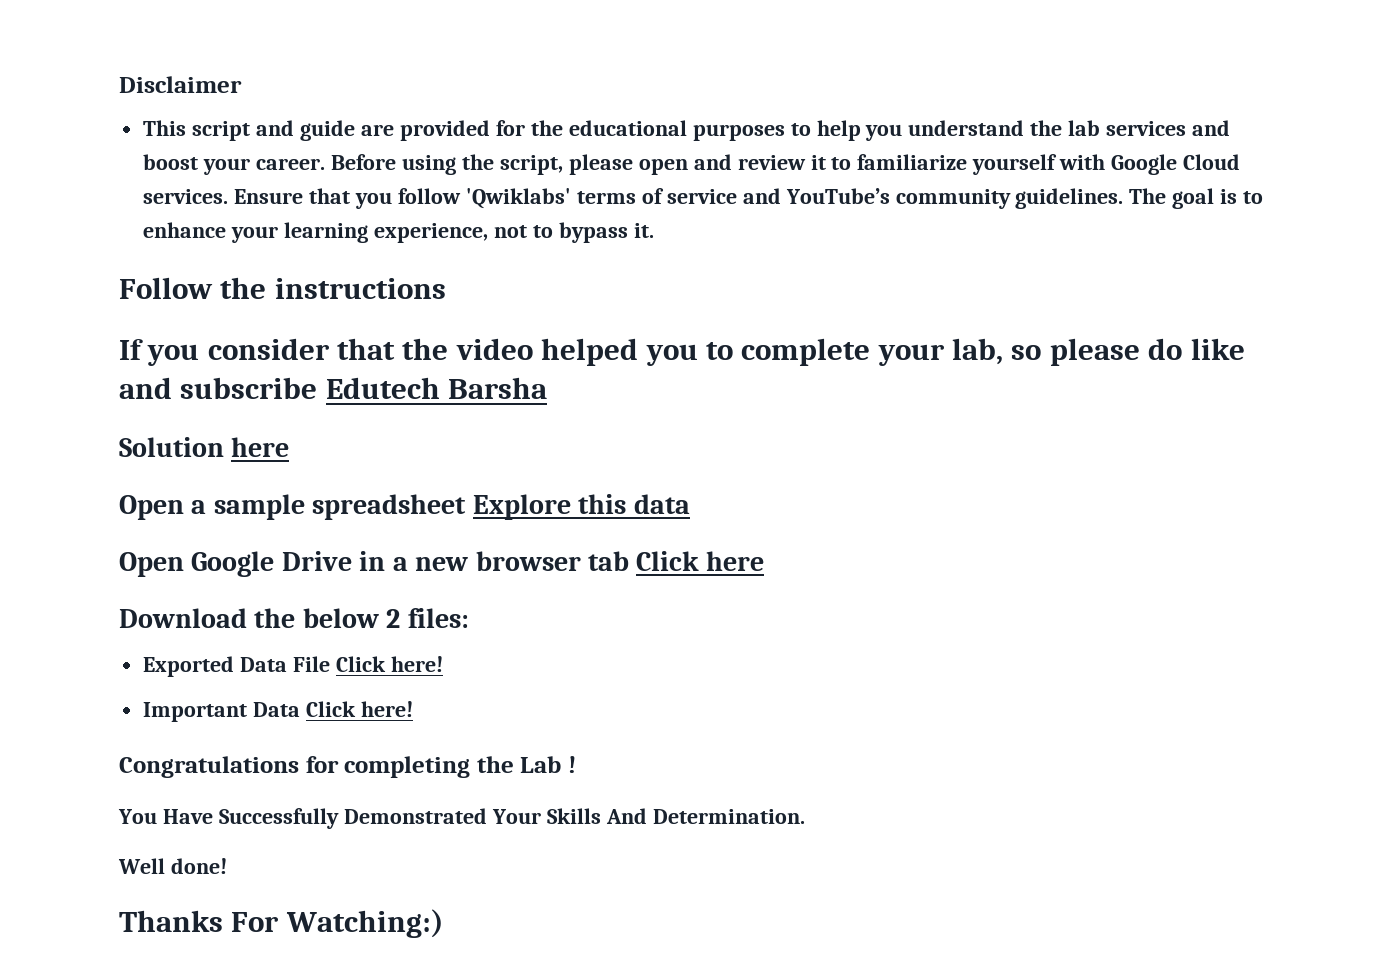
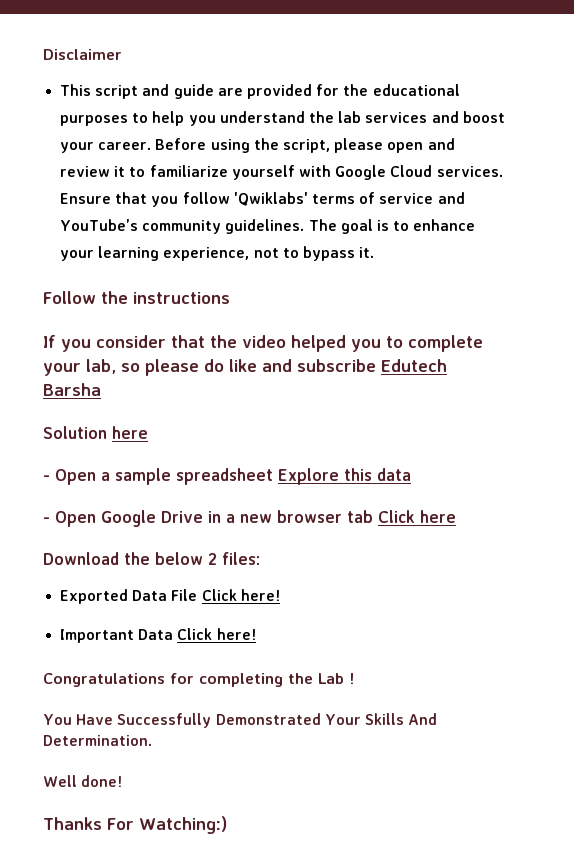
- Open a sample spreadsheet Explore this data
+ - Open a sample spreadsheet Explore this data
- Open Google Drive in a new browser tab Click here
+ - Open Google Drive in a new browser tab Click here

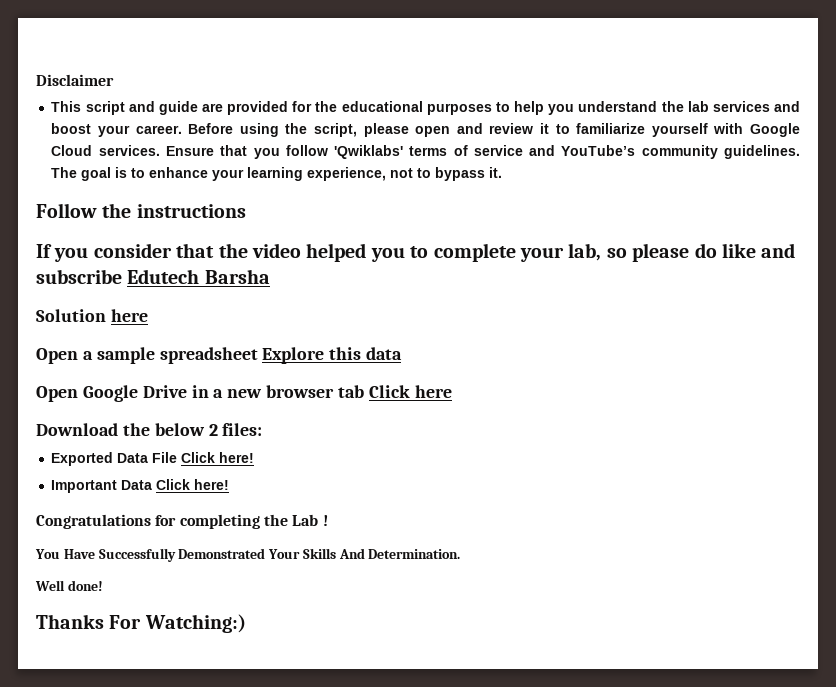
- - Open a sample spreadsheet Explore this data
+ Open a sample spreadsheet Explore this data
- - Open Google Drive in a new browser tab Click here
+ Open Google Drive in a new browser tab Click here

